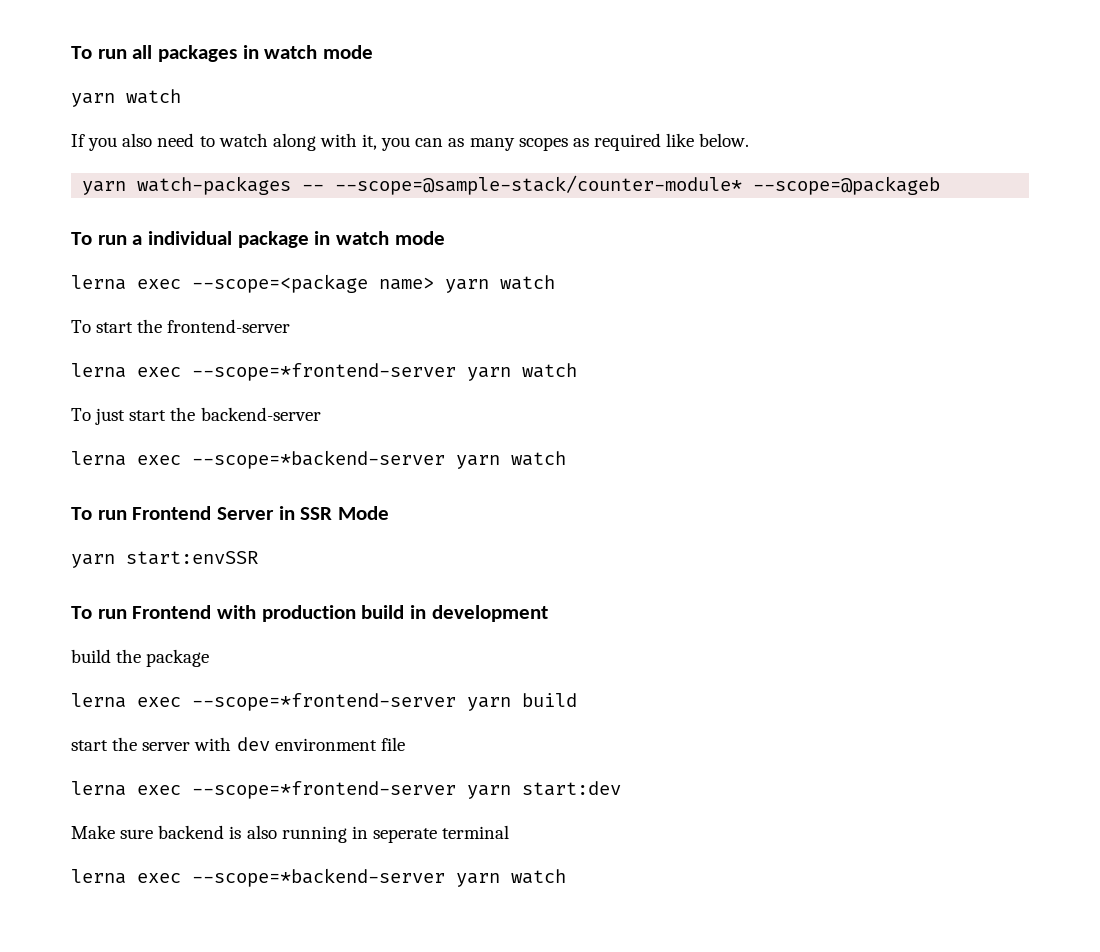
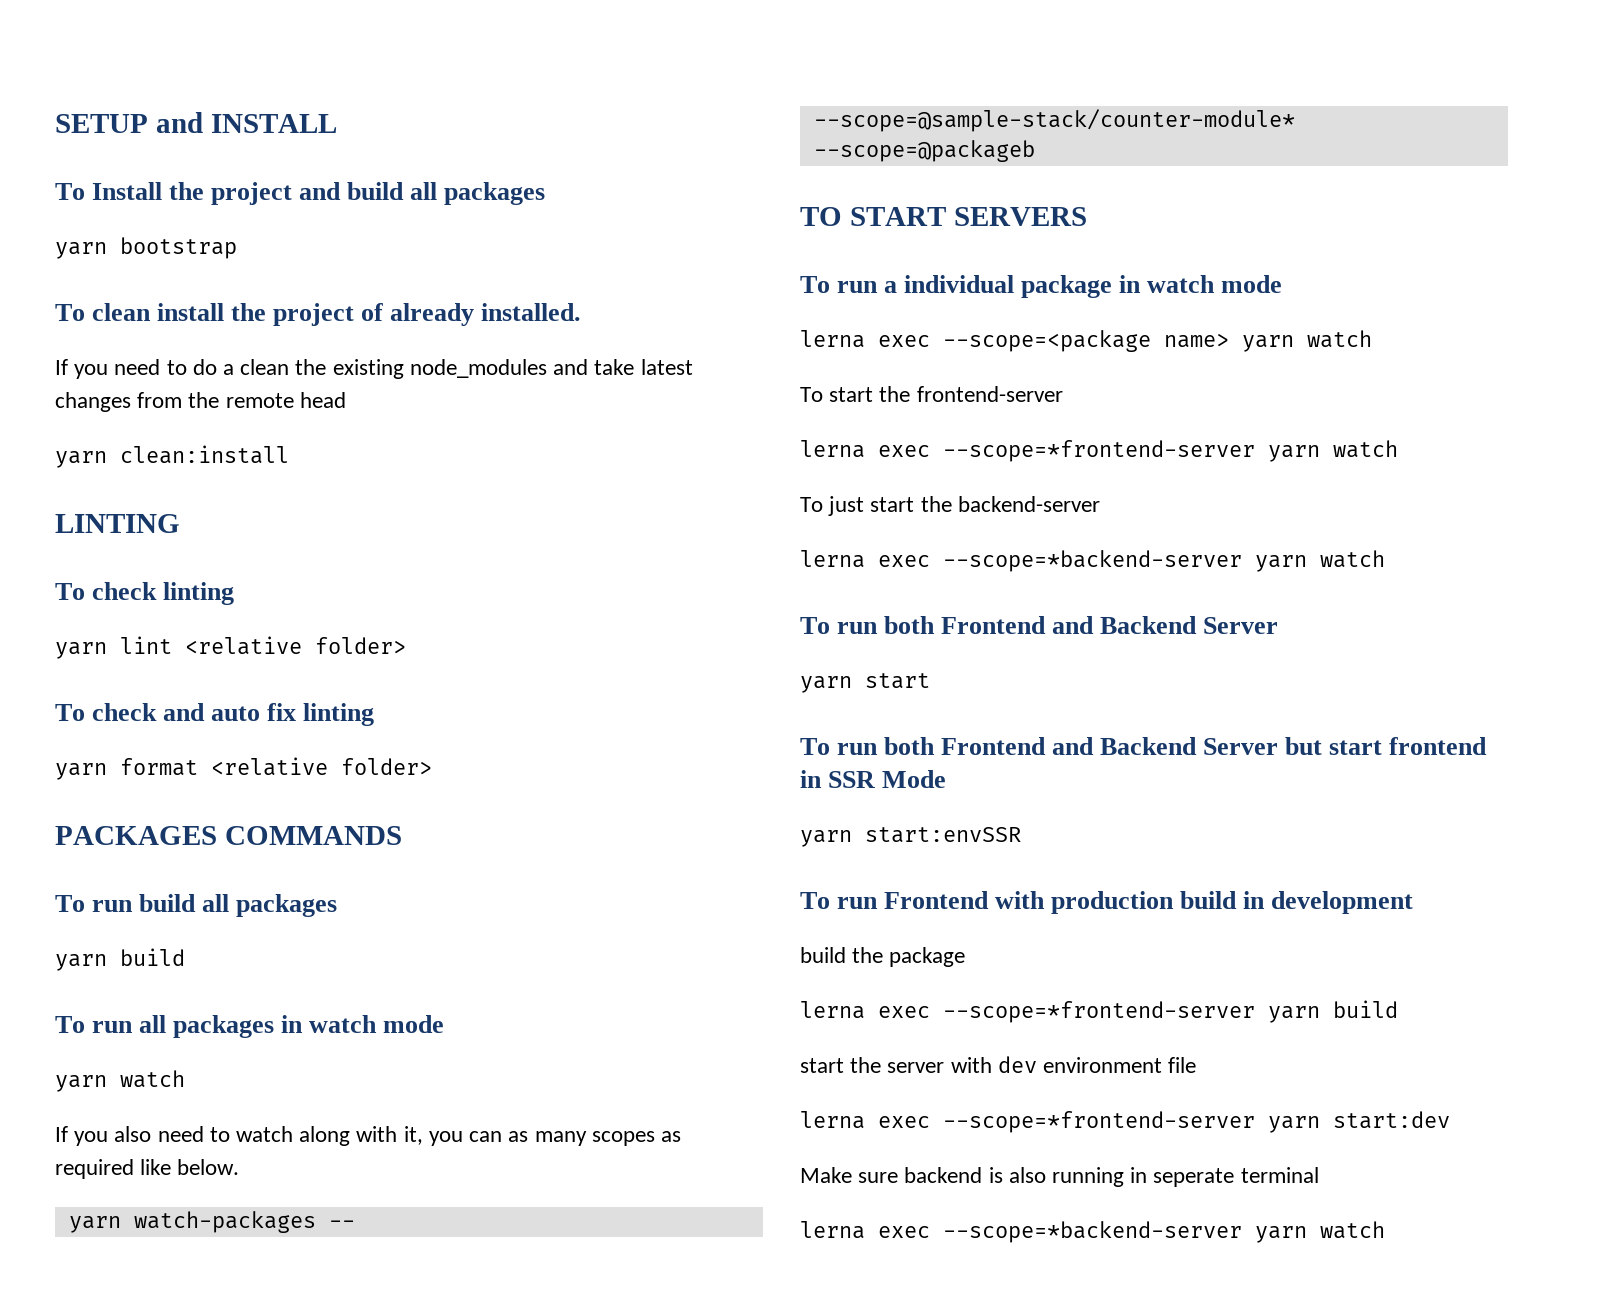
+ SETUP and INSTALL
+ To Install the project and build all packages
+ yarn bootstrap
+ To clean install the project of already installed.
+ If you need to do a clean the existing node_modules and take latest changes from the remote head
+ yarn clean:install
+ LINTING
+ To check linting
+ yarn lint <relative folder>
+ To check and auto fix linting
+ yarn format <relative folder>
+ PACKAGES COMMANDS
+ To run build all packages
+ yarn build
+ TO START SERVERS
  To just start the backend-server
  lerna exec --scope=*backend-server yarn watch
- To run Frontend Server in SSR Mode
+ To run both Frontend and Backend Server
+ yarn start
+ To run both Frontend and Backend Server but start frontend in SSR Mode

